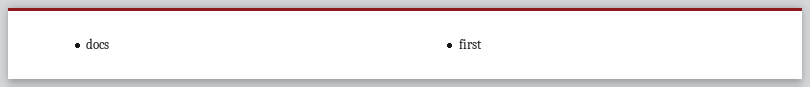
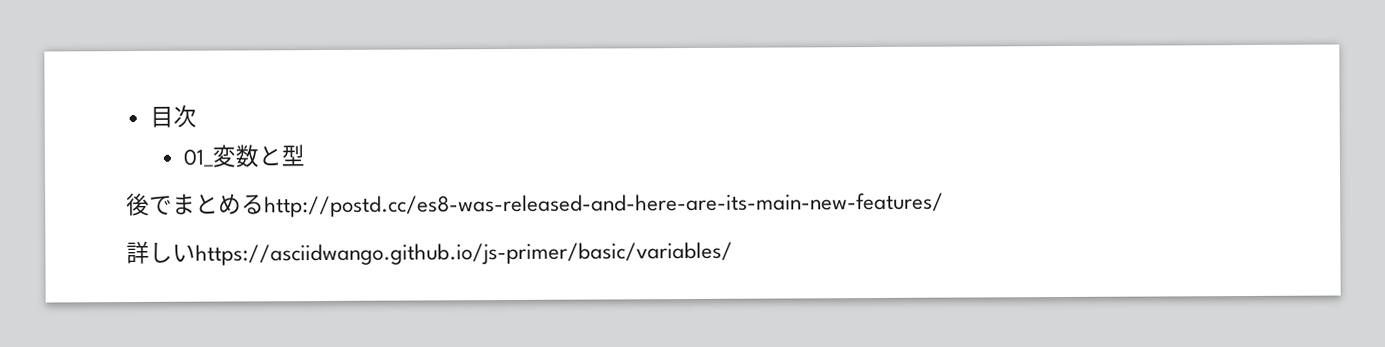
- docs
- first
+ 目次
+ 01_変数と型
+ 後でまとめるhttp://postd.cc/es8-was-released-and-here-are-its-main-new-features/
+ 詳しいhttps://asciidwango.github.io/js-primer/basic/variables/

